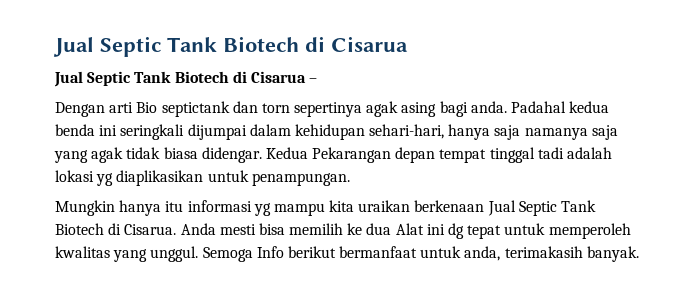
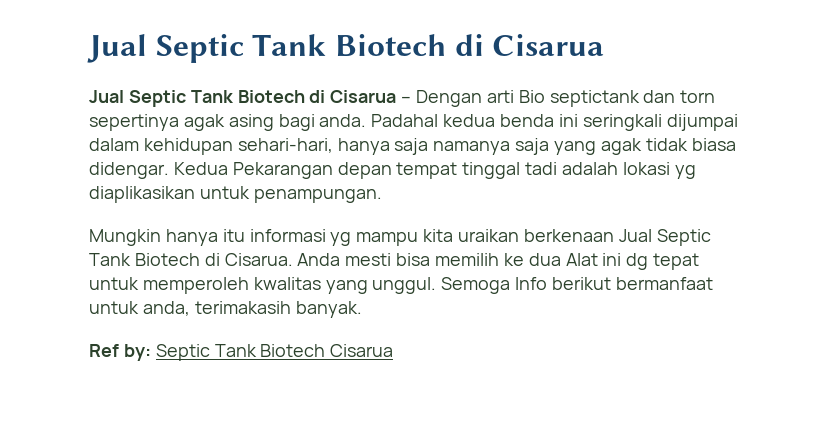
- Jual Septic Tank Biotech di Cisarua –
- Dengan arti Bio septictank dan torn sepertinya agak asing bagi anda.
+ Jual Septic Tank Biotech di Cisarua – Dengan arti Bio septictank dan torn sepertinya agak asing bagi anda.
+ Ref by: Septic Tank Biotech Cisarua

